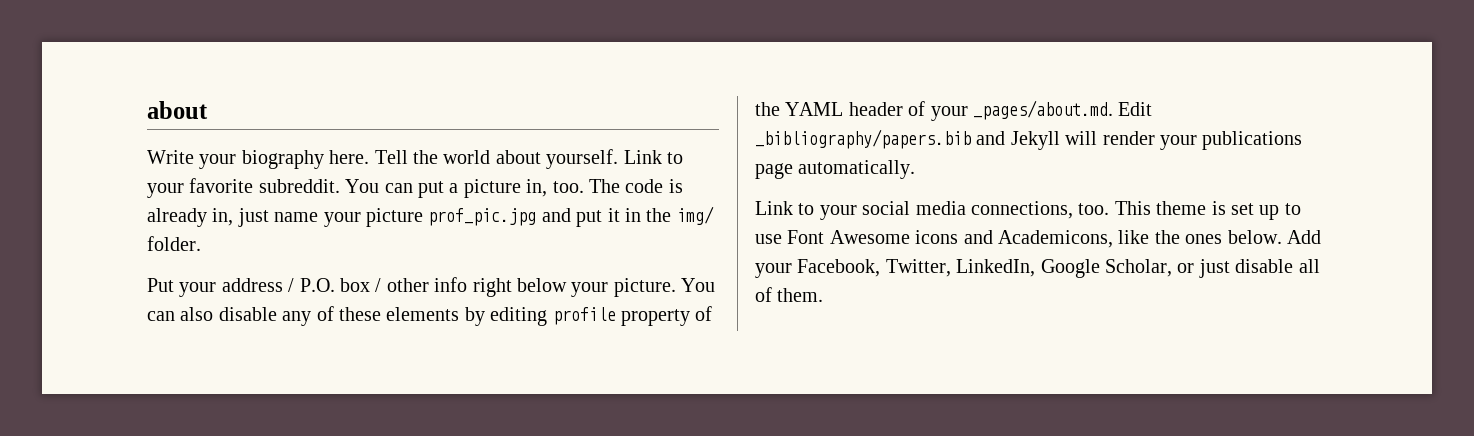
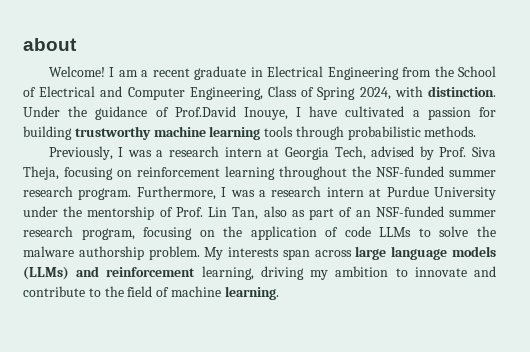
- Write your biography here. Tell the world about yourself. Link to your favorite subreddit. You can put a picture in, too. The code is already in, just name your picture prof_pic.jpg and put it in the img/ folder.
- Put your address / P.O. box / other info right below your picture. You can also disable any of these elements by editing profile property of the YAML header of your _pages/about.md. Edit _bibliography/papers.bib and Jekyll will render your publications page automatically.
- Link to your social media connections, too. This theme is set up to use Font Awesome icons and Academicons, like the ones below. Add your Facebook, Twitter, LinkedIn, Google Scholar, or just disable all of them.
+ Welcome! I am a recent graduate in Electrical Engineering from the School of Electrical and Computer Engineering, Class of Spring 2024, with distinction. Under the guidance of Prof.David Inouye, I have cultivated a passion for building trustworthy machine learning tools through probabilistic methods.
+ Previously, I was a research intern at Georgia Tech, advised by Prof. Siva Theja, focusing on reinforcement learning throughout the NSF-funded summer research program. Furthermore, I was a research intern at Purdue University under the mentorship of Prof. Lin Tan, also as part of an NSF-funded summer research program, focusing on the application of code LLMs to solve the malware authorship problem. My interests span across large language models (LLMs) and reinforcement learning, driving my ambition to innovate and contribute to the field of machine learning.

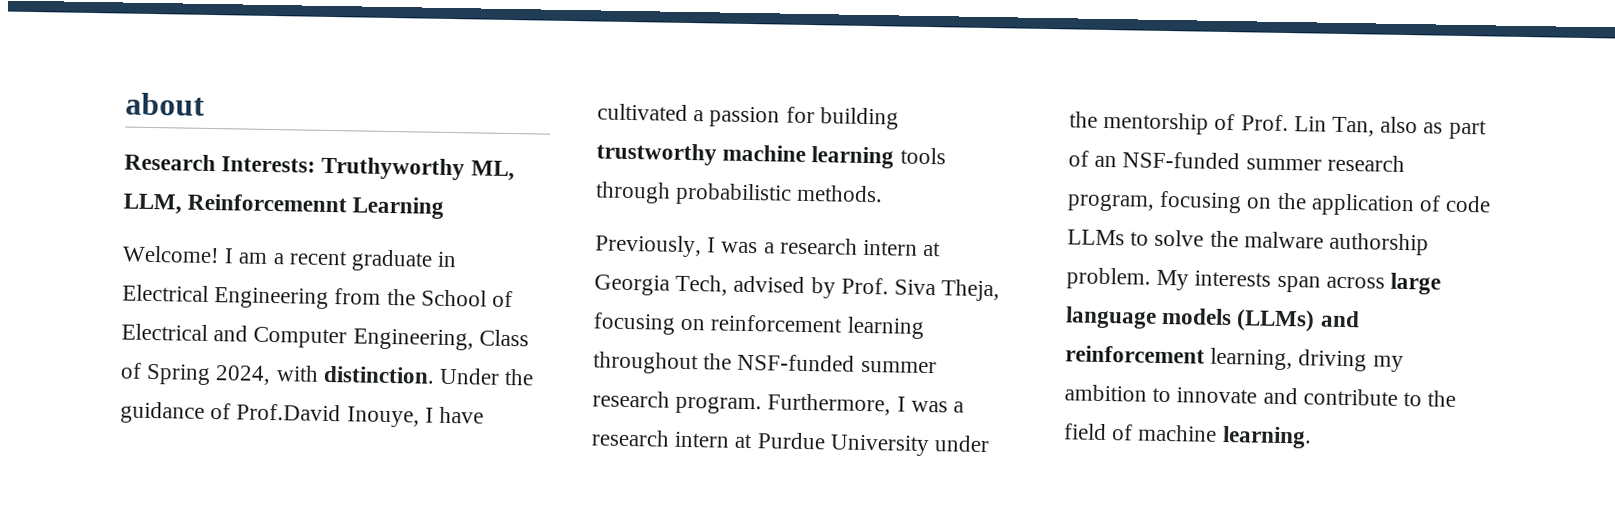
+ Research Interests: Truthyworthy ML, LLM, Reinforcemennt Learning

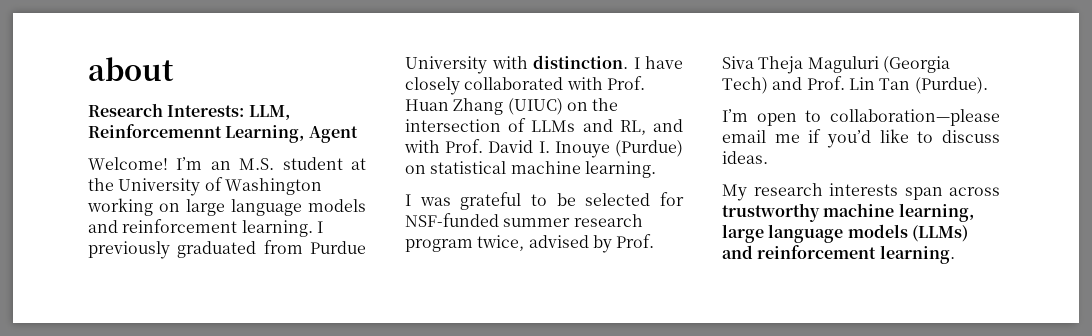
- Research Interests: Truthyworthy ML, LLM, Reinforcemennt Learning
- Welcome! I am a recent graduate in Electrical Engineering from the School of Electrical and Computer Engineering, Class of Spring 2024, with distinction. Under the guidance of Prof.David Inouye, I have cultivated a passion for building trustworthy machine learning tools through probabilistic methods.
- Previously, I was a research intern at Georgia Tech, advised by Prof. Siva Theja, focusing on reinforcement learning throughout the NSF-funded summer research program. Furthermore, I was a research intern at Purdue University under the mentorship of Prof. Lin Tan, also as part of an NSF-funded summer research program, focusing on the application of code LLMs to solve the malware authorship problem. My interests span across large language models (LLMs) and reinforcement learning, driving my ambition to innovate and contribute to the field of machine learning.
+ Research Interests: LLM, Reinforcemennt Learning, Agent
+ Welcome! I’m an M.S. student at the University of Washington working on large language models and reinforcement learning. I previously graduated from Purdue University with distinction. I have closely collaborated with Prof. Huan Zhang (UIUC) on the intersection of LLMs and RL, and with Prof. David I. Inouye (Purdue) on statistical machine learning.
+ I was grateful to be selected for NSF-funded summer research program twice, advised by Prof. Siva Theja Maguluri (Georgia Tech) and Prof. Lin Tan (Purdue).
+ I’m open to collaboration—please email me if you’d like to discuss ideas.
+ My research interests span across trustworthy machine learning, large language models (LLMs) and reinforcement learning.

